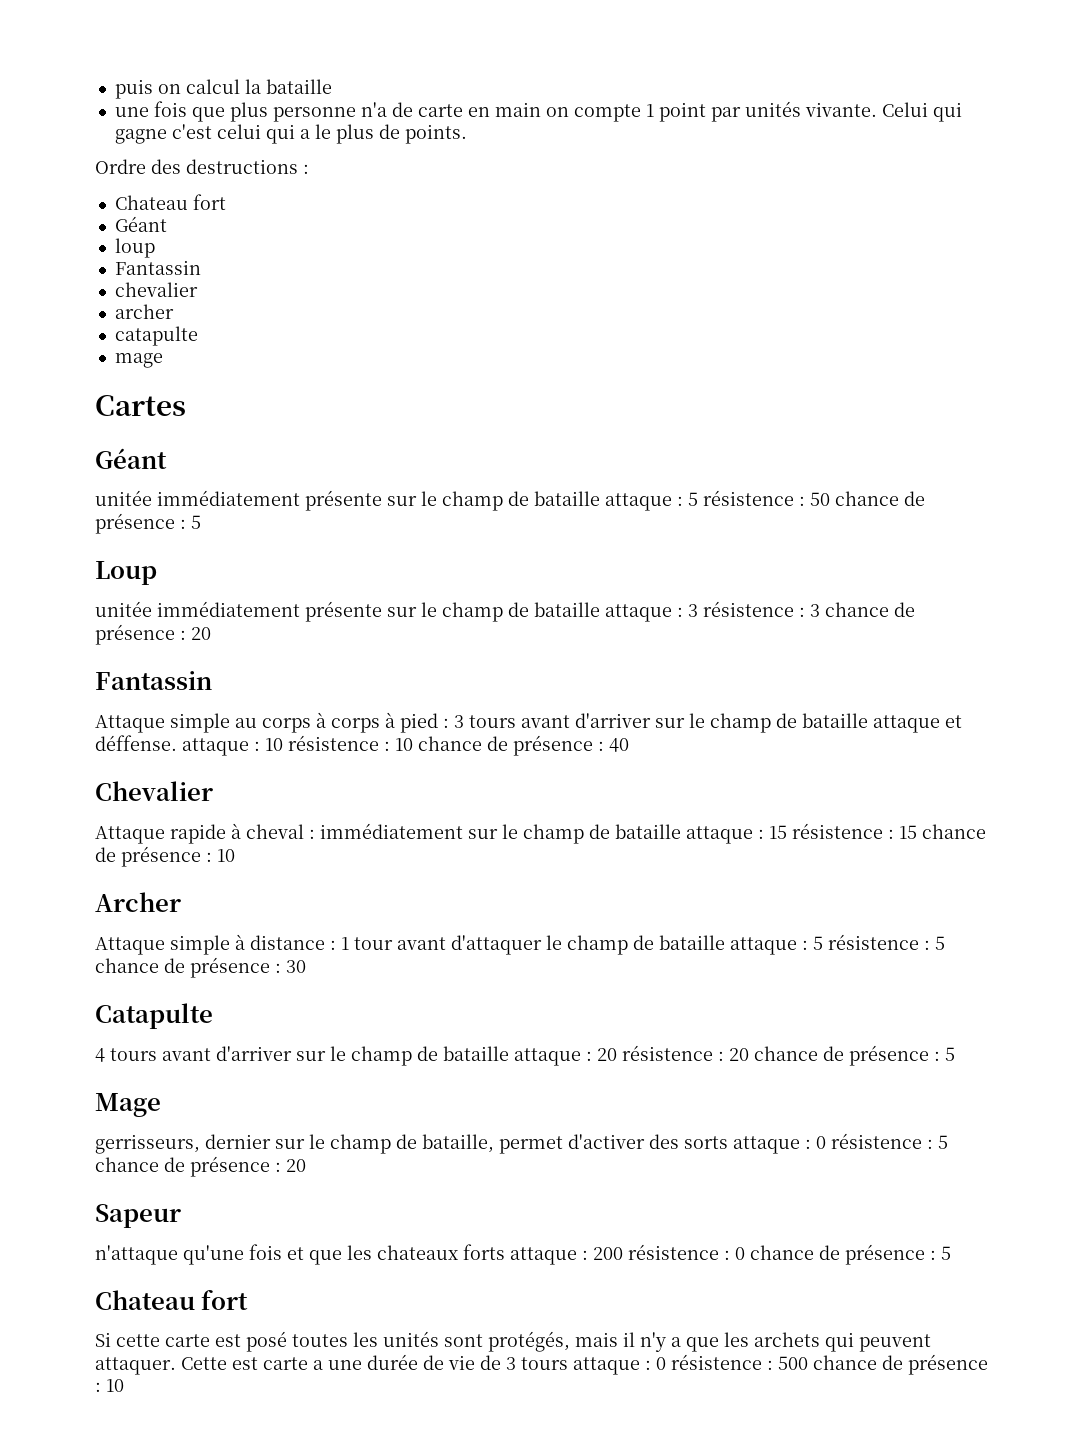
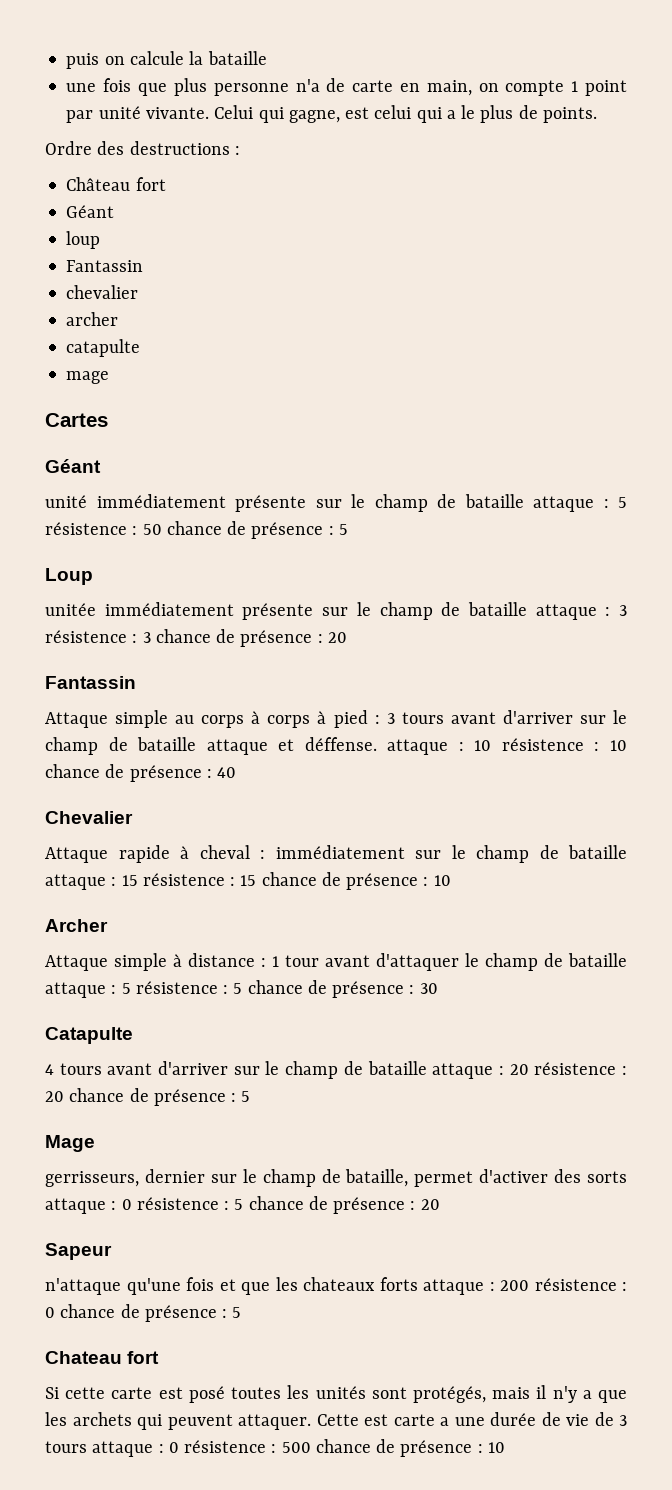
- puis on calcul la bataille
+ puis on calcule la bataille
- une fois que plus personne n'a de carte en main on compte 1 point par unités vivante.
+ une fois que plus personne n'a de carte en main, on compte 1 point par unité vivante.
- Celui qui gagne c'est celui qui a le plus de points.
+ Celui qui gagne, est celui qui a le plus de points.
  Ordre des destructions :
- Chateau fort
+ Château fort
- unitée immédiatement présente sur le champ de bataille attaque : 5 résistence : 50 chance de présence : 5
+ unité immédiatement présente sur le champ de bataille attaque : 5 résistence : 50 chance de présence : 5

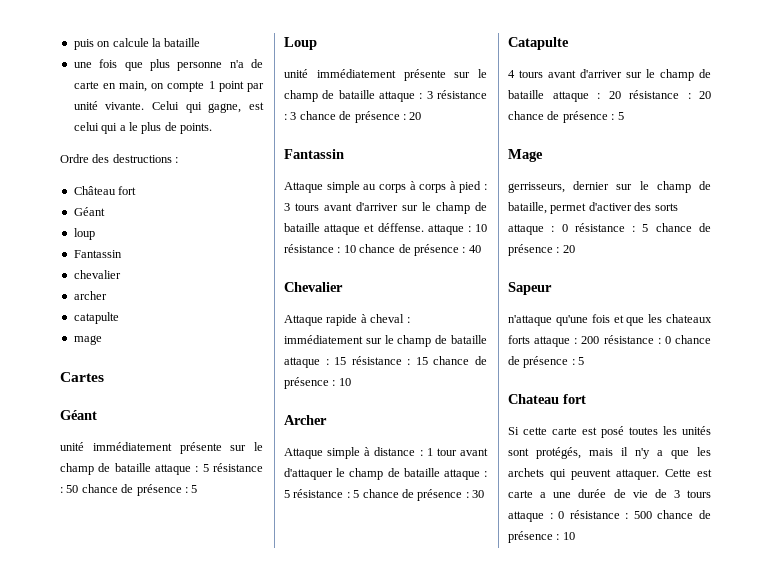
- unité immédiatement présente sur le champ de bataille attaque : 5 résistence : 50 chance de présence : 5
+ unité immédiatement présente sur le champ de bataille attaque : 5 résistance : 50 chance de présence : 5
- unitée immédiatement présente sur le champ de bataille attaque : 3 résistence : 3 chance de présence : 20
+ unité immédiatement présente sur le champ de bataille attaque : 3 résistance : 3 chance de présence : 20
- Attaque simple au corps à corps à pied : 3 tours avant d'arriver sur le champ de bataille attaque et déffense. attaque : 10 résistence : 10 chance de présence : 40
+ Attaque simple au corps à corps à pied : 3 tours avant d'arriver sur le champ de bataille attaque et déffense. attaque : 10 résistance : 10 chance de présence : 40
- Attaque rapide à cheval : immédiatement sur le champ de bataille attaque : 15 résistence : 15 chance de présence : 10
+ Attaque rapide à cheval : immédiatement sur le champ de bataille attaque : 15 résistance : 15 chance de présence : 10
- Attaque simple à distance : 1 tour avant d'attaquer le champ de bataille attaque : 5 résistence : 5 chance de présence : 30
+ Attaque simple à distance : 1 tour avant d'attaquer le champ de bataille attaque : 5 résistance : 5 chance de présence : 30
- 4 tours avant d'arriver sur le champ de bataille attaque : 20 résistence : 20 chance de présence : 5
+ 4 tours avant d'arriver sur le champ de bataille attaque : 20 résistance : 20 chance de présence : 5
- gerrisseurs, dernier sur le champ de bataille, permet d'activer des sorts attaque : 0 résistence : 5 chance de présence : 20
+ gerrisseurs, dernier sur le champ de bataille, permet d'activer des sorts attaque : 0 résistance : 5 chance de présence : 20
- n'attaque qu'une fois et que les chateaux forts attaque : 200 résistence : 0 chance de présence : 5
+ n'attaque qu'une fois et que les chateaux forts attaque : 200 résistance : 0 chance de présence : 5
- Cette est carte a une durée de vie de 3 tours attaque : 0 résistence : 500 chance de présence : 10
+ Cette est carte a une durée de vie de 3 tours attaque : 0 résistance : 500 chance de présence : 10

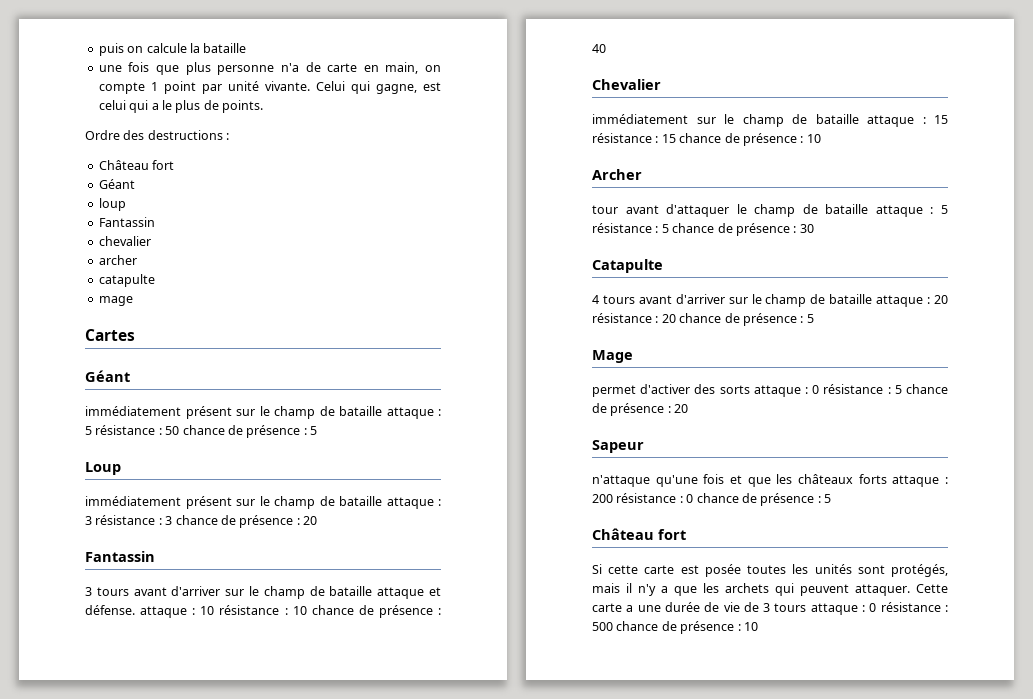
- unité immédiatement présente sur le champ de bataille attaque : 5 résistance : 50 chance de présence : 5
+ immédiatement présent sur le champ de bataille attaque : 5 résistance : 50 chance de présence : 5
- unité immédiatement présente sur le champ de bataille attaque : 3 résistance : 3 chance de présence : 20
+ immédiatement présent sur le champ de bataille attaque : 3 résistance : 3 chance de présence : 20
- Attaque simple au corps à corps à pied : 3 tours avant d'arriver sur le champ de bataille attaque et déffense. attaque : 10 résistance : 10 chance de présence : 40
+ 3 tours avant d'arriver sur le champ de bataille attaque et défense. attaque : 10 résistance : 10 chance de présence : 40
- Attaque rapide à cheval : immédiatement sur le champ de bataille attaque : 15 résistance : 15 chance de présence : 10
+ immédiatement sur le champ de bataille attaque : 15 résistance : 15 chance de présence : 10
- Attaque simple à distance : 1 tour avant d'attaquer le champ de bataille attaque : 5 résistance : 5 chance de présence : 30
+ tour avant d'attaquer le champ de bataille attaque : 5 résistance : 5 chance de présence : 30
- gerrisseurs, dernier sur le champ de bataille, permet d'activer des sorts attaque : 0 résistance : 5 chance de présence : 20
+ permet d'activer des sorts attaque : 0 résistance : 5 chance de présence : 20
- n'attaque qu'une fois et que les chateaux forts attaque : 200 résistance : 0 chance de présence : 5
- Chateau fort
+ n'attaque qu'une fois et que les châteaux forts attaque : 200 résistance : 0 chance de présence : 5
+ Château fort
- Si cette carte est posé toutes les unités sont protégés, mais il n'y a que les archets qui peuvent attaquer.
+ Si cette carte est posée toutes les unités sont protégés, mais il n'y a que les archets qui peuvent attaquer.
- Cette est carte a une durée de vie de 3 tours attaque : 0 résistance : 500 chance de présence : 10
+ Cette carte a une durée de vie de 3 tours attaque : 0 résistance : 500 chance de présence : 10

